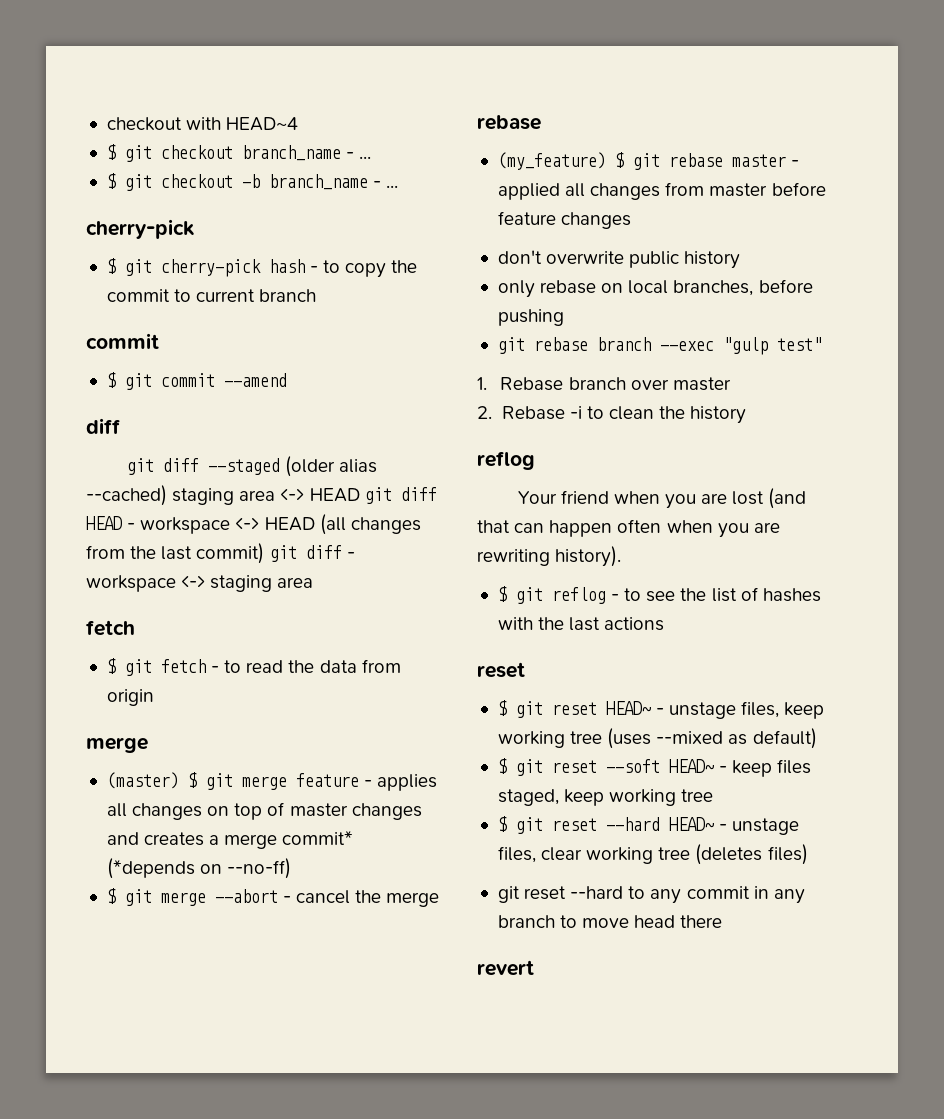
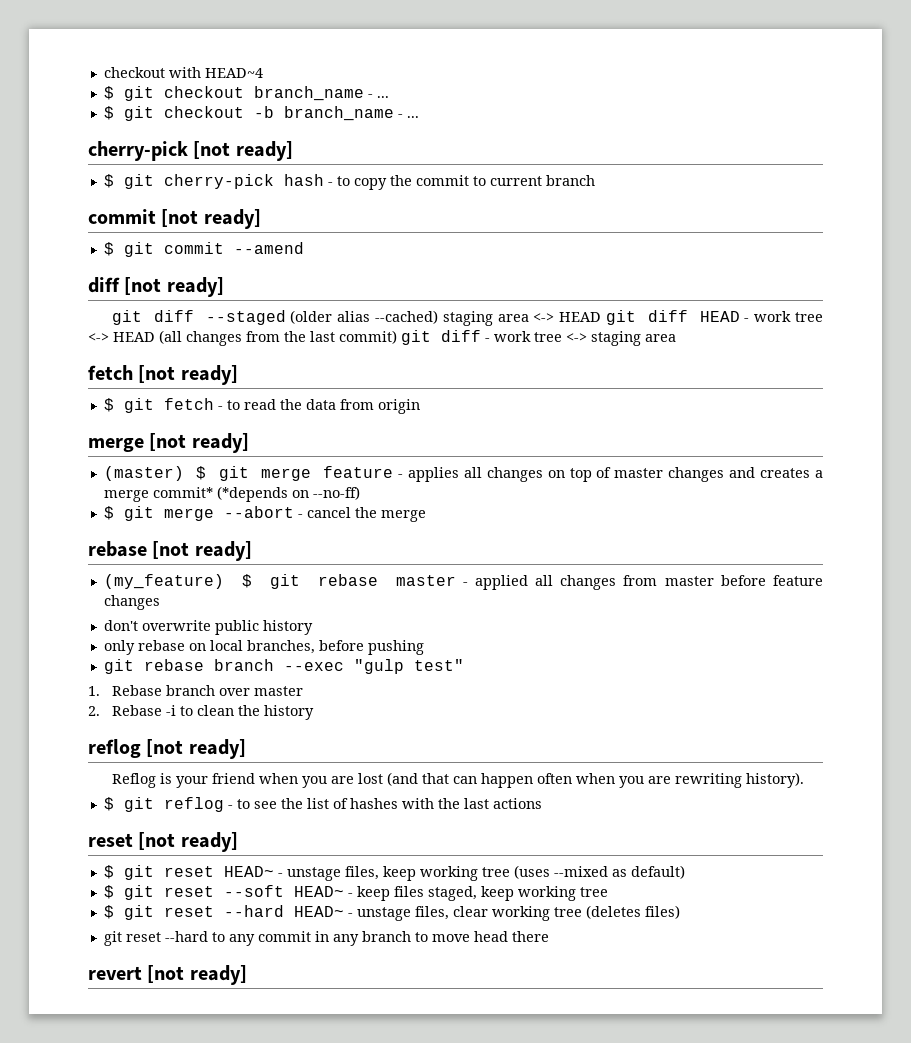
  $ git checkout -b branch_name - ...
- cherry-pick
+ cherry-pick [not ready]
  $ git cherry-pick hash - to copy the commit to current branch
- commit
+ commit [not ready]
  $ git commit --amend
- diff
+ diff [not ready]
- git diff --staged (older alias --cached) staging area <-> HEAD git diff HEAD - workspace <-> HEAD (all changes from the last commit) git diff - workspace <-> staging area
- fetch
+ git diff --staged (older alias --cached) staging area <-> HEAD git diff HEAD - work tree <-> HEAD (all changes from the last commit) git diff - work tree <-> staging area
+ fetch [not ready]
  $ git fetch - to read the data from origin
- merge
+ merge [not ready]
  $ git merge --abort - cancel the merge
- rebase
+ rebase [not ready]
  2. Rebase -i to clean the history
- reflog
- Your friend when you are lost (and that can happen often when you are rewriting history).
+ reflog [not ready]
+ Reflog is your friend when you are lost (and that can happen often when you are rewriting history).
  $ git reflog - to see the list of hashes with the last actions
- reset
+ reset [not ready]
- revert
+ revert [not ready]

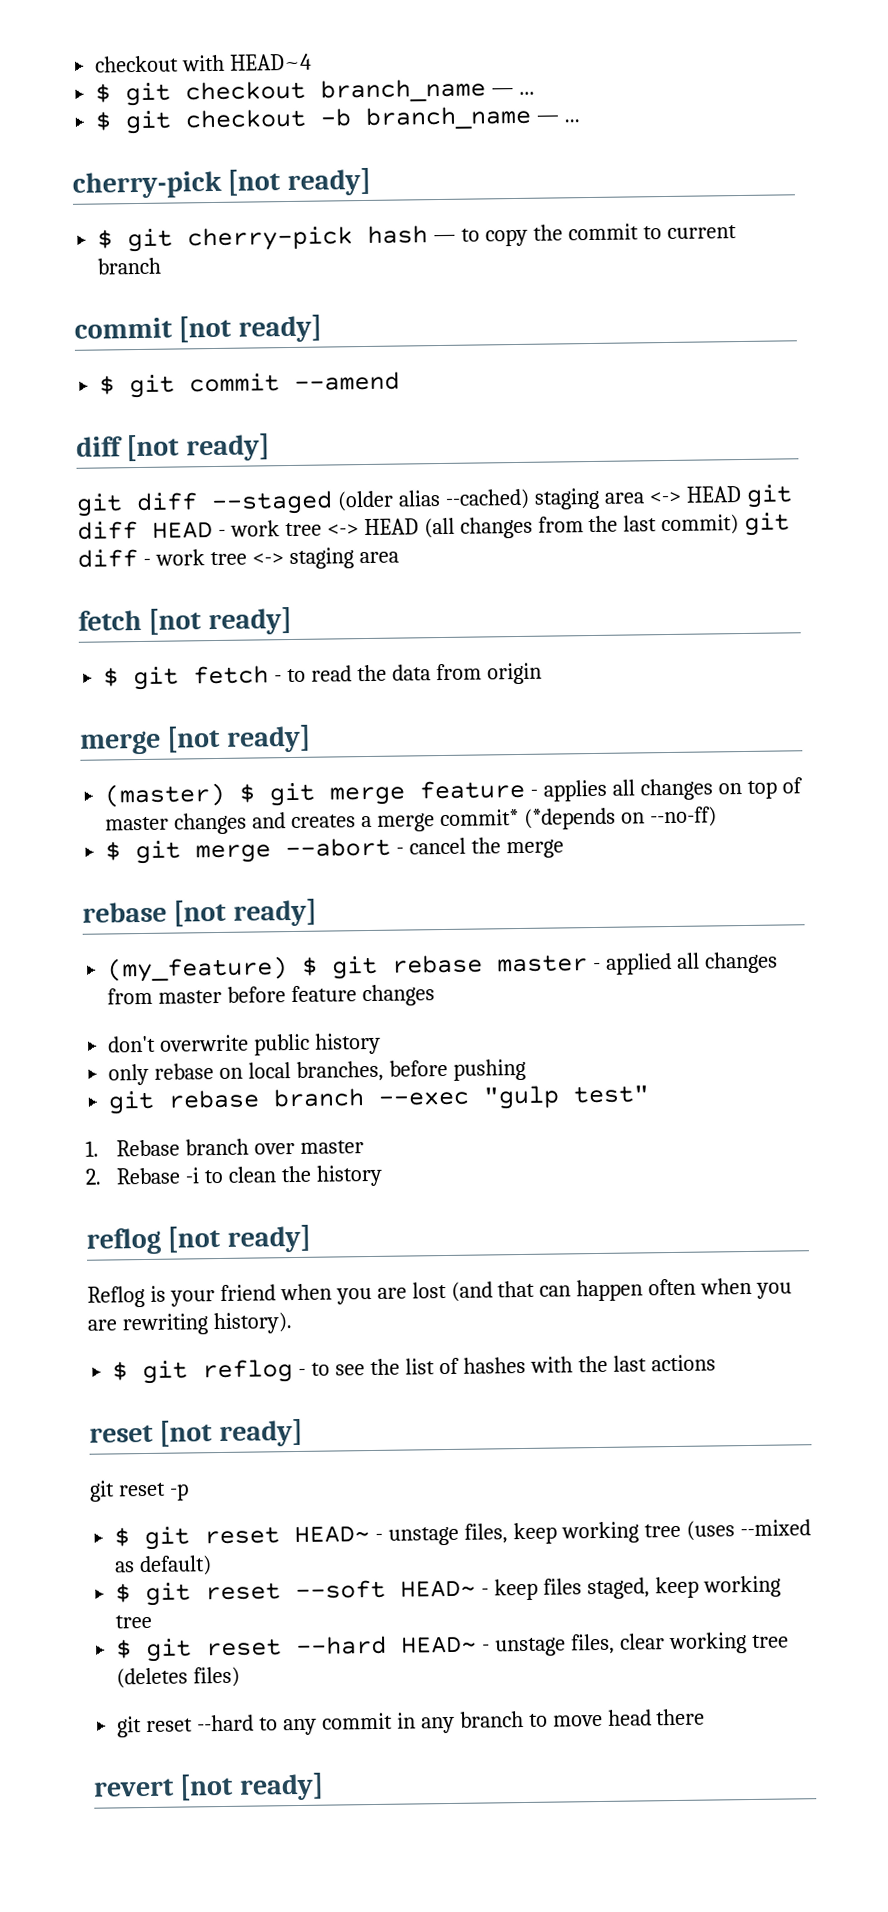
- $ git checkout branch_name - ...
+ $ git checkout branch_name — ...
- $ git checkout -b branch_name - ...
+ $ git checkout -b branch_name — ...
- $ git cherry-pick hash - to copy the commit to current branch
+ $ git cherry-pick hash — to copy the commit to current branch
+ git reset -p

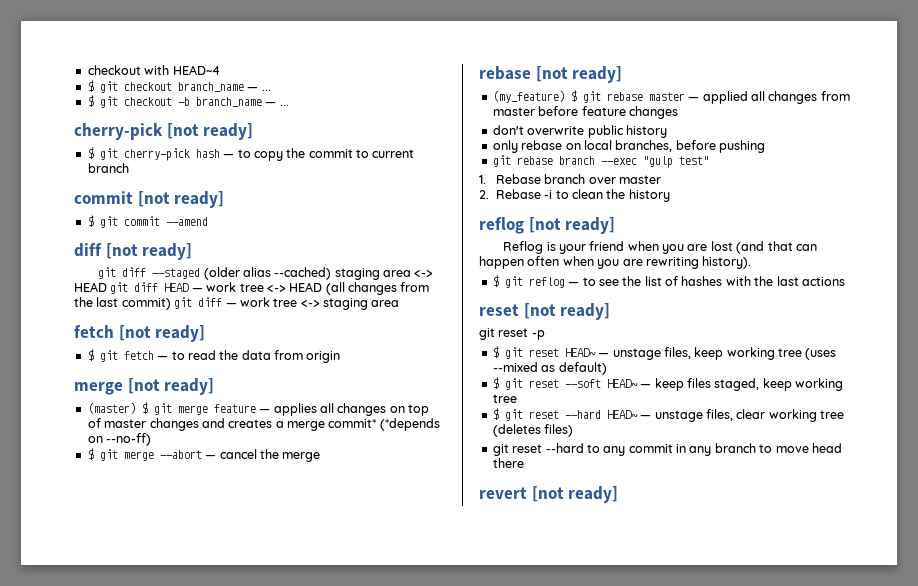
- git diff --staged (older alias --cached) staging area <-> HEAD git diff HEAD - work tree <-> HEAD (all changes from the last commit) git diff - work tree <-> staging area
+ git diff --staged (older alias --cached) staging area <-> HEAD git diff HEAD — work tree <-> HEAD (all changes from the last commit) git diff — work tree <-> staging area
- $ git fetch - to read the data from origin
+ $ git fetch — to read the data from origin
- (master) $ git merge feature - applies all changes on top of master changes and creates a merge commit* (*depends on --no-ff)
+ (master) $ git merge feature — applies all changes on top of master changes and creates a merge commit* (*depends on --no-ff)
- $ git merge --abort - cancel the merge
+ $ git merge --abort — cancel the merge
- (my_feature) $ git rebase master - applied all changes from master before feature changes
+ (my_feature) $ git rebase master — applied all changes from master before feature changes
- $ git reflog - to see the list of hashes with the last actions
+ $ git reflog — to see the list of hashes with the last actions
- $ git reset HEAD~ - unstage files, keep working tree (uses --mixed as default)
+ $ git reset HEAD~ — unstage files, keep working tree (uses --mixed as default)
- $ git reset --soft HEAD~ - keep files staged, keep working tree
+ $ git reset --soft HEAD~ — keep files staged, keep working tree
- $ git reset --hard HEAD~ - unstage files, clear working tree (deletes files)
+ $ git reset --hard HEAD~ — unstage files, clear working tree (deletes files)

